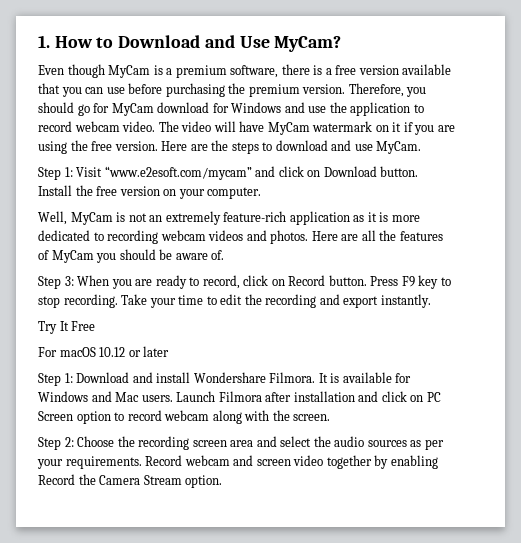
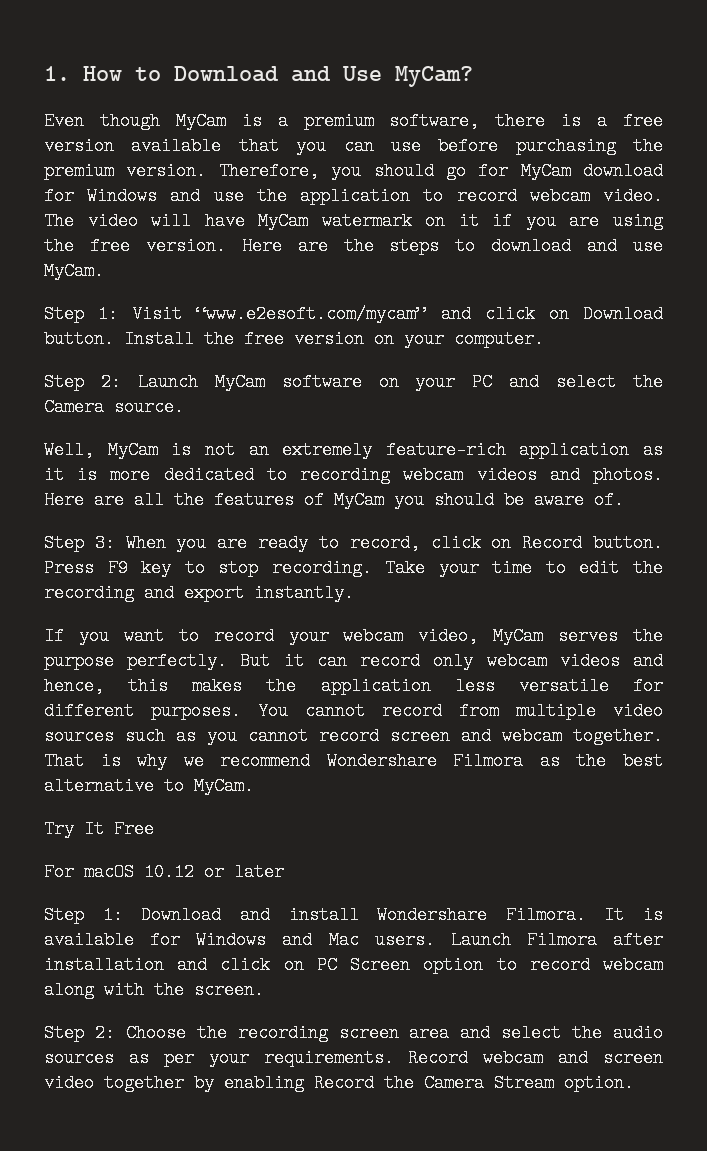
+ Step 2: Launch MyCam software on your PC and select the Camera source.
+ If you want to record your webcam video, MyCam serves the purpose perfectly. But it can record only webcam videos and hence, this makes the application less versatile for different purposes. You cannot record from multiple video sources such as you cannot record screen and webcam together. That is why we recommend Wondershare Filmora as the best alternative to MyCam.

